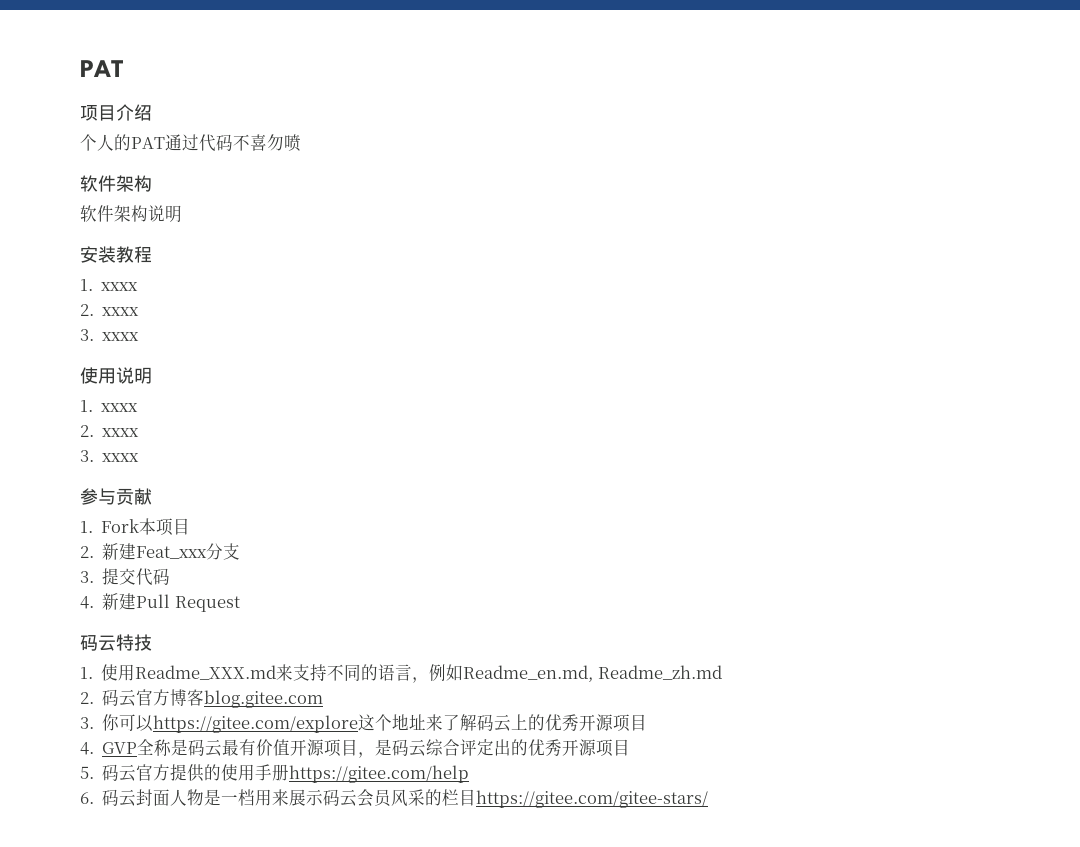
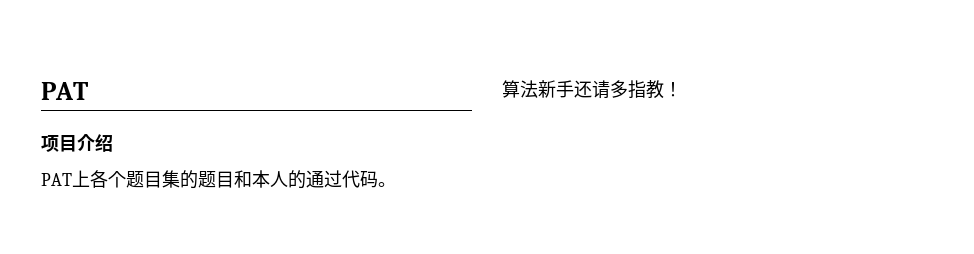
- 个人的PAT通过代码不喜勿喷
- 软件架构
- 软件架构说明
- 安装教程
- 1. xxxx
- 2. xxxx
- 3. xxxx
- 使用说明
- 1. xxxx
- 2. xxxx
- 3. xxxx
- 参与贡献
- 1. Fork本项目
- 2.新建Feat_xxx分支
- 3.提交代码
- 4.新建Pull Request
- 码云特技
- 1.使用Readme_XXX.md来支持不同的语言，例如Readme_en.md, Readme_zh.md
- 2.码云官方博客blog.gitee.com
- 3.你可以https://gitee.com/explore这个地址来了解码云上的优秀开源项目
- 4. GVP全称是码云最有价值开源项目，是码云综合评定出的优秀开源项目
- 5.码云官方提供的使用手册https://gitee.com/help
- 6.码云封面人物是一档用来展示码云会员风采的栏目https://gitee.com/gitee-stars/
+ PAT上各个题目集的题目和本人的通过代码。
+ 算法新手还请多指教！

